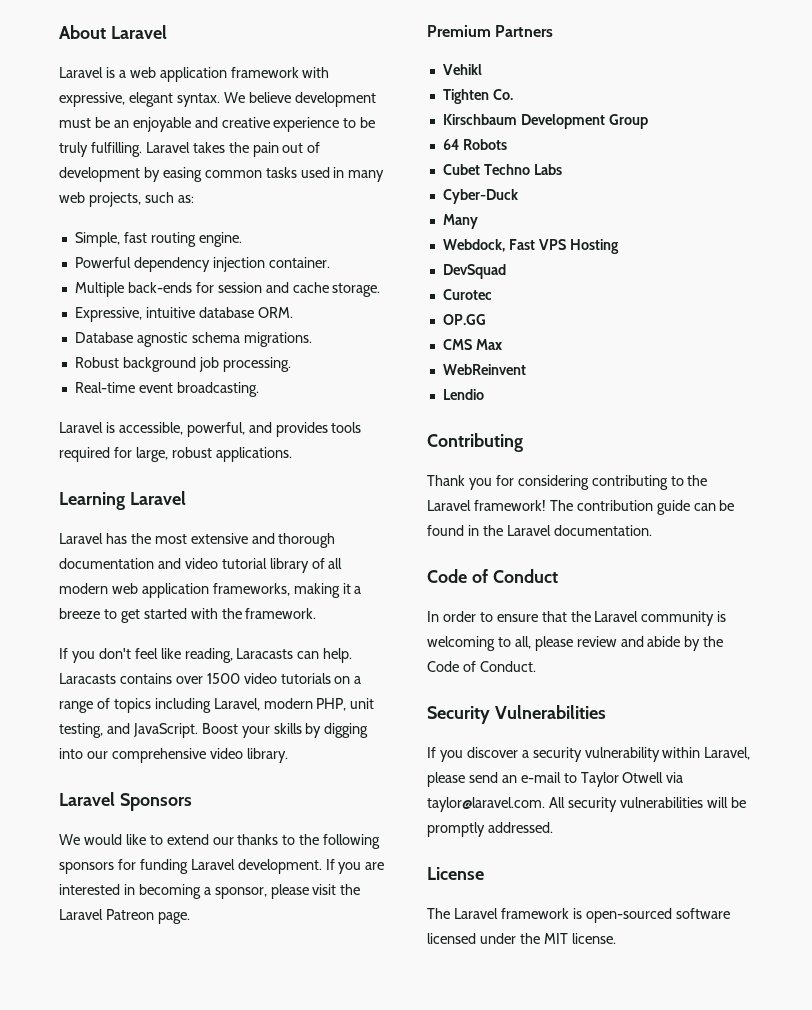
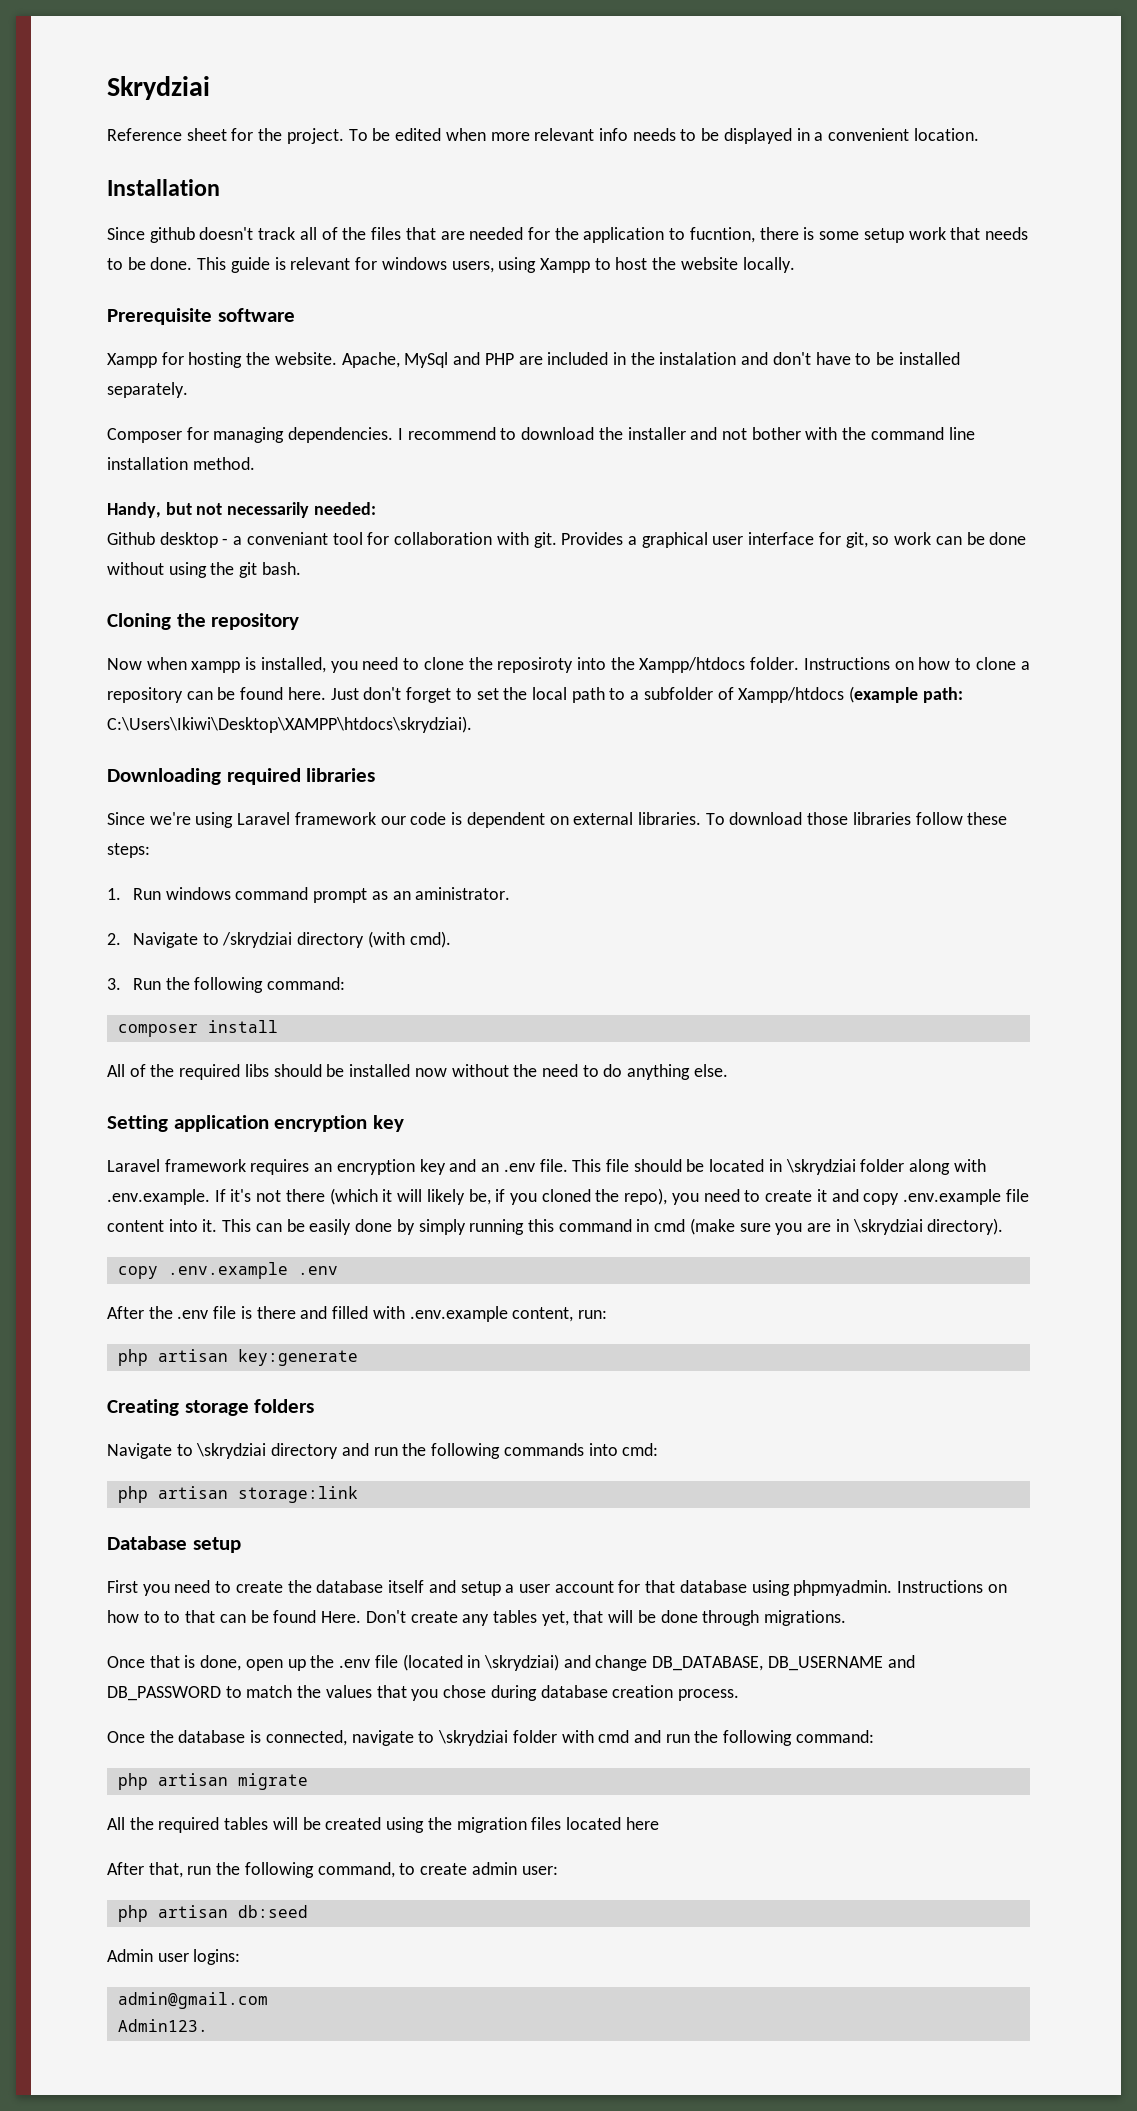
- About Laravel
- Laravel is a web application framework with expressive, elegant syntax. We believe development must be an enjoyable and creative experience to be truly fulfilling. Laravel takes the pain out of development by easing common tasks used in many web projects, such as:
- Simple, fast routing engine.
- Powerful dependency injection container.
- Multiple back-ends for session and cache storage.
- Expressive, intuitive database ORM.
- Database agnostic schema migrations.
- Robust background job processing.
- Real-time event broadcasting.
- Laravel is accessible, powerful, and provides tools required for large, robust applications.
- Learning Laravel
- Laravel has the most extensive and thorough documentation and video tutorial library of all modern web application frameworks, making it a breeze to get started with the framework.
- If you don't feel like reading, Laracasts can help. Laracasts contains over 1500 video tutorials on a range of topics including Laravel, modern PHP, unit testing, and JavaScript. Boost your skills by digging into our comprehensive video library.
- Laravel Sponsors
- We would like to extend our thanks to the following sponsors for funding Laravel development. If you are interested in becoming a sponsor, please visit the Laravel Patreon page.
- Premium Partners
- Vehikl
- Tighten Co.
- Kirschbaum Development Group
- 64 Robots
- Cubet Techno Labs
- Cyber-Duck
- Many
- Webdock, Fast VPS Hosting
- DevSquad
- Curotec
- OP.GG
- CMS Max
- WebReinvent
- Lendio
- Contributing
- Thank you for considering contributing to the Laravel framework! The contribution guide can be found in the Laravel documentation.
- Code of Conduct
- In order to ensure that the Laravel community is welcoming to all, please review and abide by the Code of Conduct.
- Security Vulnerabilities
- If you discover a security vulnerability within Laravel, please send an e-mail to Taylor Otwell via taylor@laravel.com. All security vulnerabilities will be promptly addressed.
- License
- The Laravel framework is open-sourced software licensed under the MIT license.
+ Skrydziai
+ Reference sheet for the project. To be edited when more relevant info needs to be displayed in a convenient location.
+ Installation
+ Since github doesn't track all of the files that are needed for the application to fucntion, there is some setup work that needs to be done. This guide is relevant for windows users, using Xampp to host the website locally.
+ Prerequisite software
+ Xampp for hosting the website. Apache, MySql and PHP are included in the instalation and don't have to be installed separately.
+ Composer for managing dependencies. I recommend to download the installer and not bother with the command line installation method.
+ Handy, but not necessarily needed:
+ Github desktop - a conveniant tool for collaboration with git. Provides a graphical user interface for git, so work can be done without using the git bash.
+ Cloning the repository
+ Now when xampp is installed, you need to clone the reposiroty into the Xampp/htdocs folder. Instructions on how to clone a repository can be found here. Just don't forget to set the local path to a subfolder of Xampp/htdocs (example path: C:\Users\Ikiwi\Desktop\XAMPP\htdocs\skrydziai).
+ Downloading required libraries
+ Since we're using Laravel framework our code is dependent on external libraries. To download those libraries follow these steps:
+ 1. Run windows command prompt as an aministrator.
+ 2. Navigate to /skrydziai directory (with cmd).
+ 3. Run the following command:
+ composer install
+ All of the required libs should be installed now without the need to do anything else.
+ Setting application encryption key
+ Laravel framework requires an encryption key and an .env file. This file should be located in \skrydziai folder along with .env.example. If it's not there (which it will likely be, if you cloned the repo), you need to create it and copy .env.example file content into it. This can be easily done by simply running this command in cmd (make sure you are in \skrydziai directory).
+ copy .env.example .env
+ After the .env file is there and filled with .env.example content, run:
+ php artisan key:generate
+ Creating storage folders
+ Navigate to \skrydziai directory and run the following commands into cmd:
+ php artisan storage:link
+ Database setup
+ First you need to create the database itself and setup a user account for that database using phpmyadmin. Instructions on how to to that can be found Here. Don't create any tables yet, that will be done through migrations.
+ Once that is done, open up the .env file (located in \skrydziai) and change DB_DATABASE, DB_USERNAME and DB_PASSWORD to match the values that you chose during database creation process.
+ Once the database is connected, navigate to \skrydziai folder with cmd and run the following command:
+ php artisan migrate
+ All the required tables will be created using the migration files located here
+ After that, run the following command, to create admin user:
+ php artisan db:seed
+ Admin user logins:
+ admin@gmail.com
+ Admin123.

